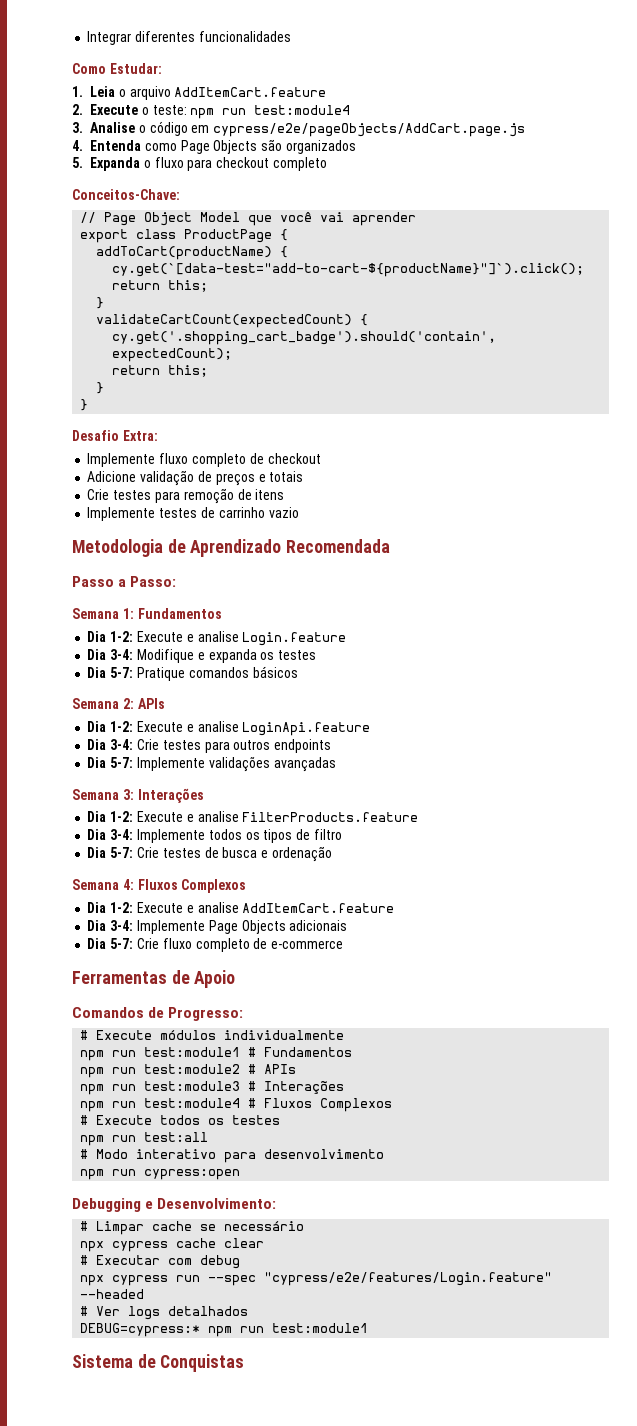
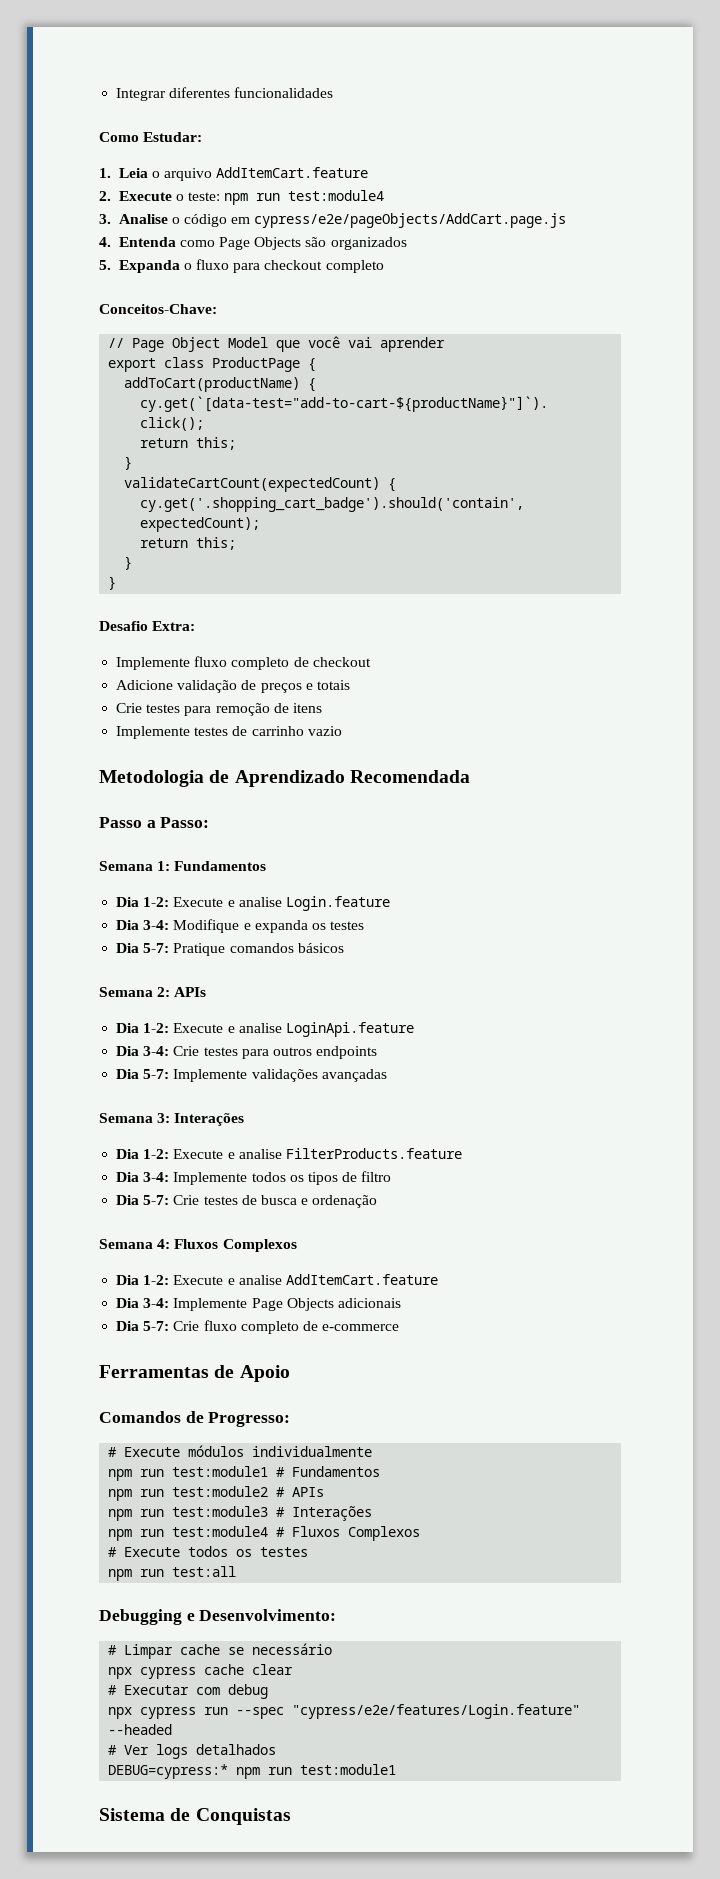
- # Modo interativo para desenvolvimento
- npm run cypress:open

